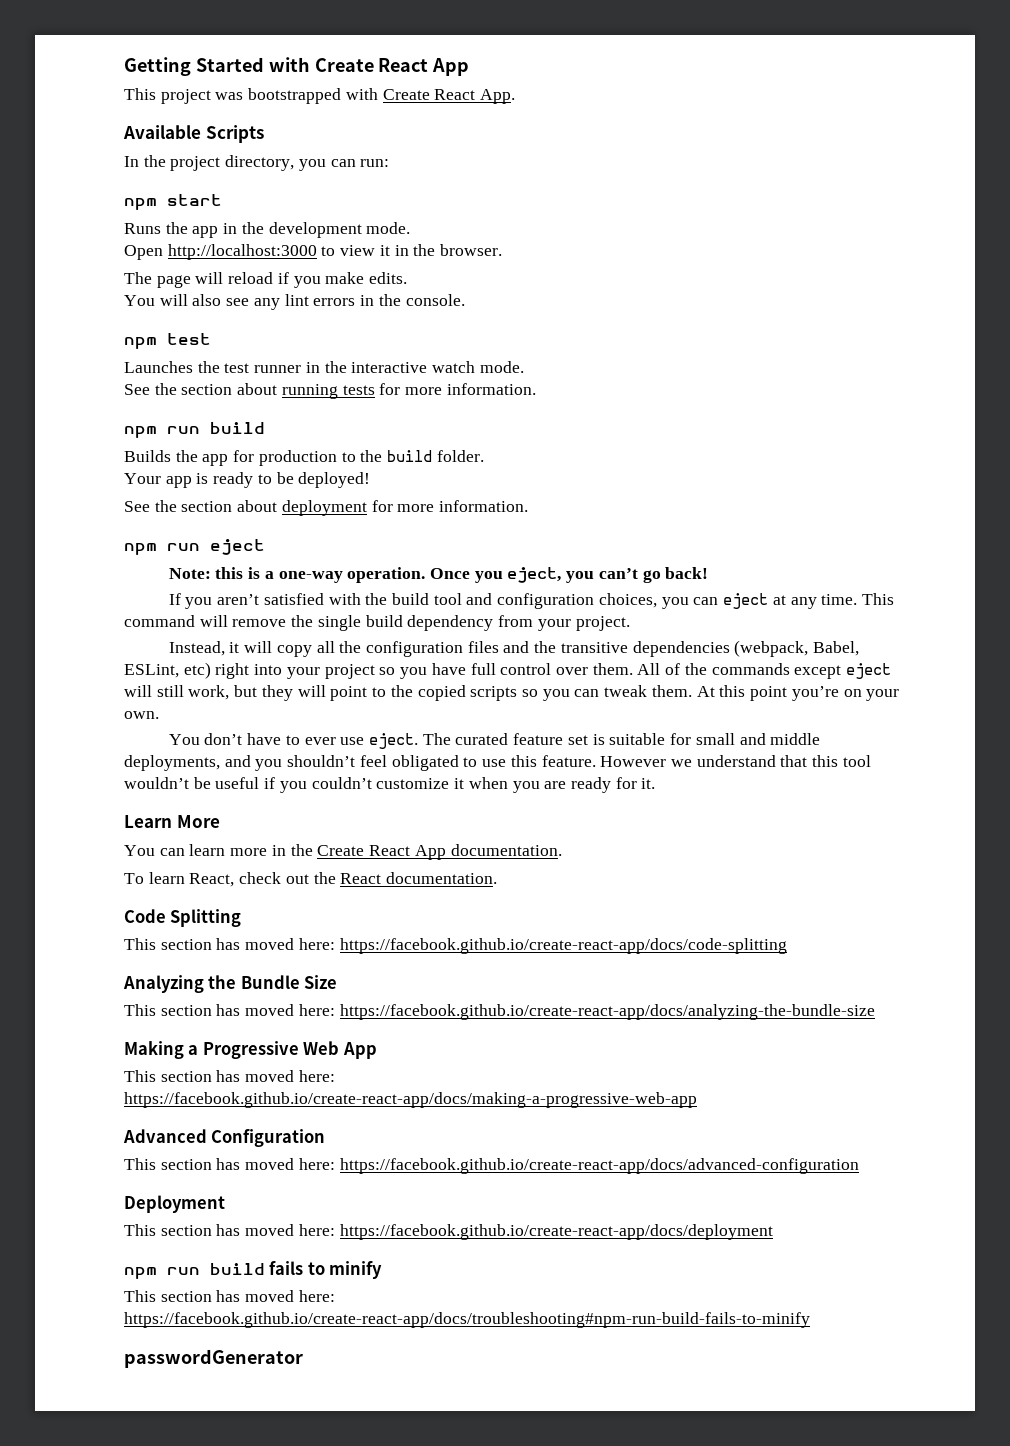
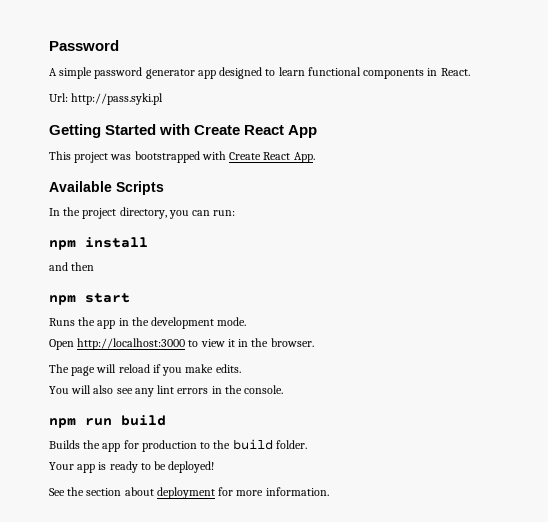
+ Password
+ A simple password generator app designed to learn functional components in React.
+ Url: http://pass.syki.pl
+ npm install
+ and then
- npm test
- Launches the test runner in the interactive watch mode.
- See the section about running tests for more information.
- npm run eject
- Note: this is a one-way operation. Once you eject, you can’t go back!
- If you aren’t satisfied with the build tool and configuration choices, you can eject at any time. This command will remove the single build dependency from your project.
- Instead, it will copy all the configuration files and the transitive dependencies (webpack, Babel, ESLint, etc) right into your project so you have full control over them. All of the commands except eject will still work, but they will point to the copied scripts so you can tweak them. At this point you’re on your own.
- You don’t have to ever use eject. The curated feature set is suitable for small and middle deployments, and you shouldn’t feel obligated to use this feature. However we understand that this tool wouldn’t be useful if you couldn’t customize it when you are ready for it.
- Learn More
- You can learn more in the Create React App documentation.
- To learn React, check out the React documentation.
- Code Splitting
- This section has moved here: https://facebook.github.io/create-react-app/docs/code-splitting
- Analyzing the Bundle Size
- This section has moved here: https://facebook.github.io/create-react-app/docs/analyzing-the-bundle-size
- Making a Progressive Web App
- This section has moved here: https://facebook.github.io/create-react-app/docs/making-a-progressive-web-app
- Advanced Configuration
- This section has moved here: https://facebook.github.io/create-react-app/docs/advanced-configuration
- Deployment
- This section has moved here: https://facebook.github.io/create-react-app/docs/deployment
- npm run build fails to minify
- This section has moved here: https://facebook.github.io/create-react-app/docs/troubleshooting#npm-run-build-fails-to-minify
- passwordGenerator

